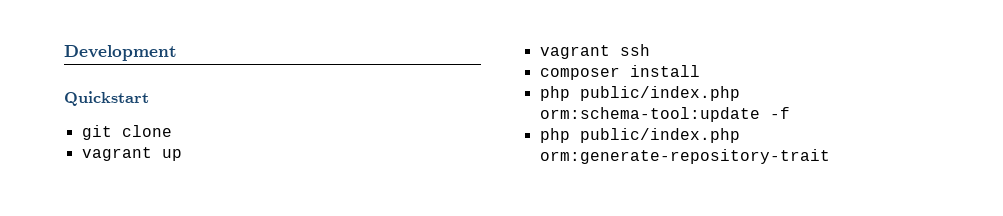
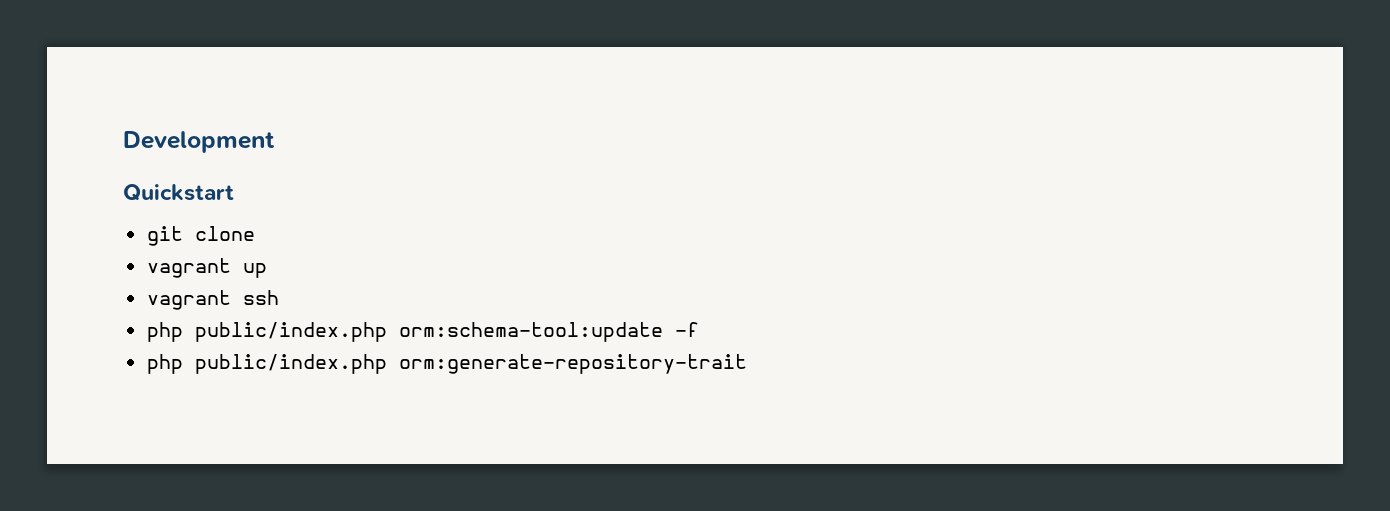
- composer install

